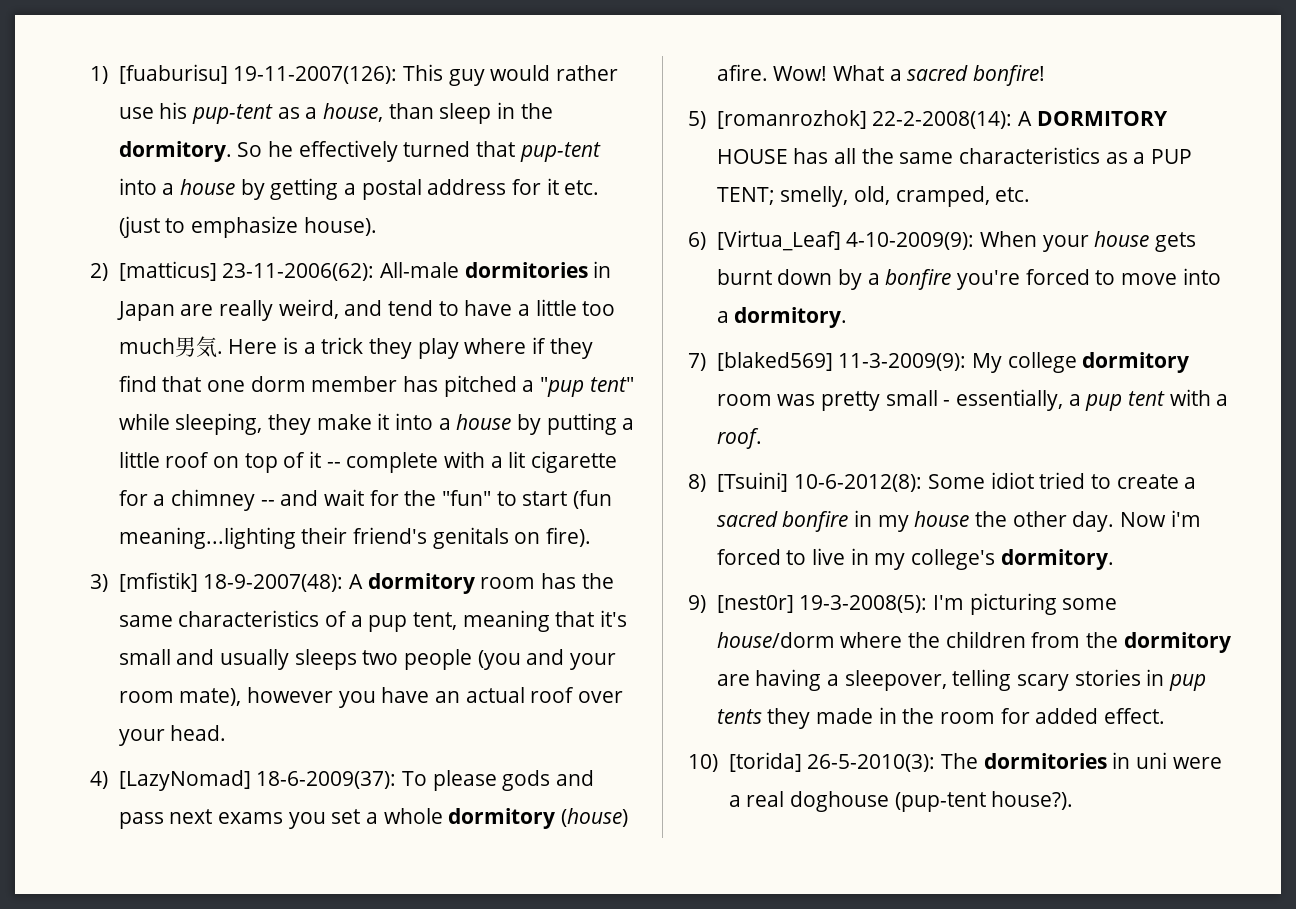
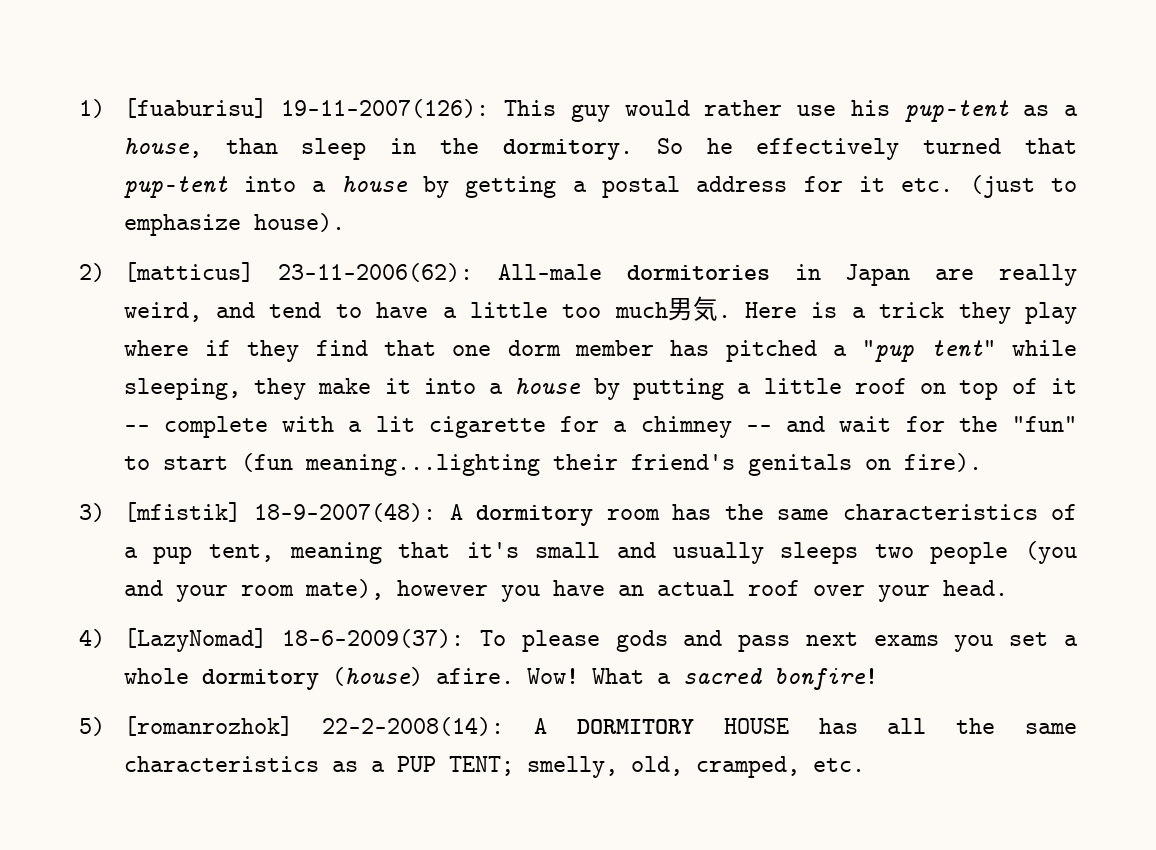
- 6) [Virtua_Leaf] 4-10-2009(9): When your house gets burnt down by a bonfire you're forced to move into a dormitory.
- 7) [blaked569] 11-3-2009(9): My college dormitory room was pretty small - essentially, a pup tent with a roof.
- 8) [Tsuini] 10-6-2012(8): Some idiot tried to create a sacred bonfire in my house the other day. Now i'm forced to live in my college's dormitory.
- 9) [nest0r] 19-3-2008(5): I'm picturing some house/dorm where the children from the dormitory are having a sleepover, telling scary stories in pup tents they made in the room for added effect.
- 10) [torida] 26-5-2010(3): The dormitories in uni were a real doghouse (pup-tent house?).

